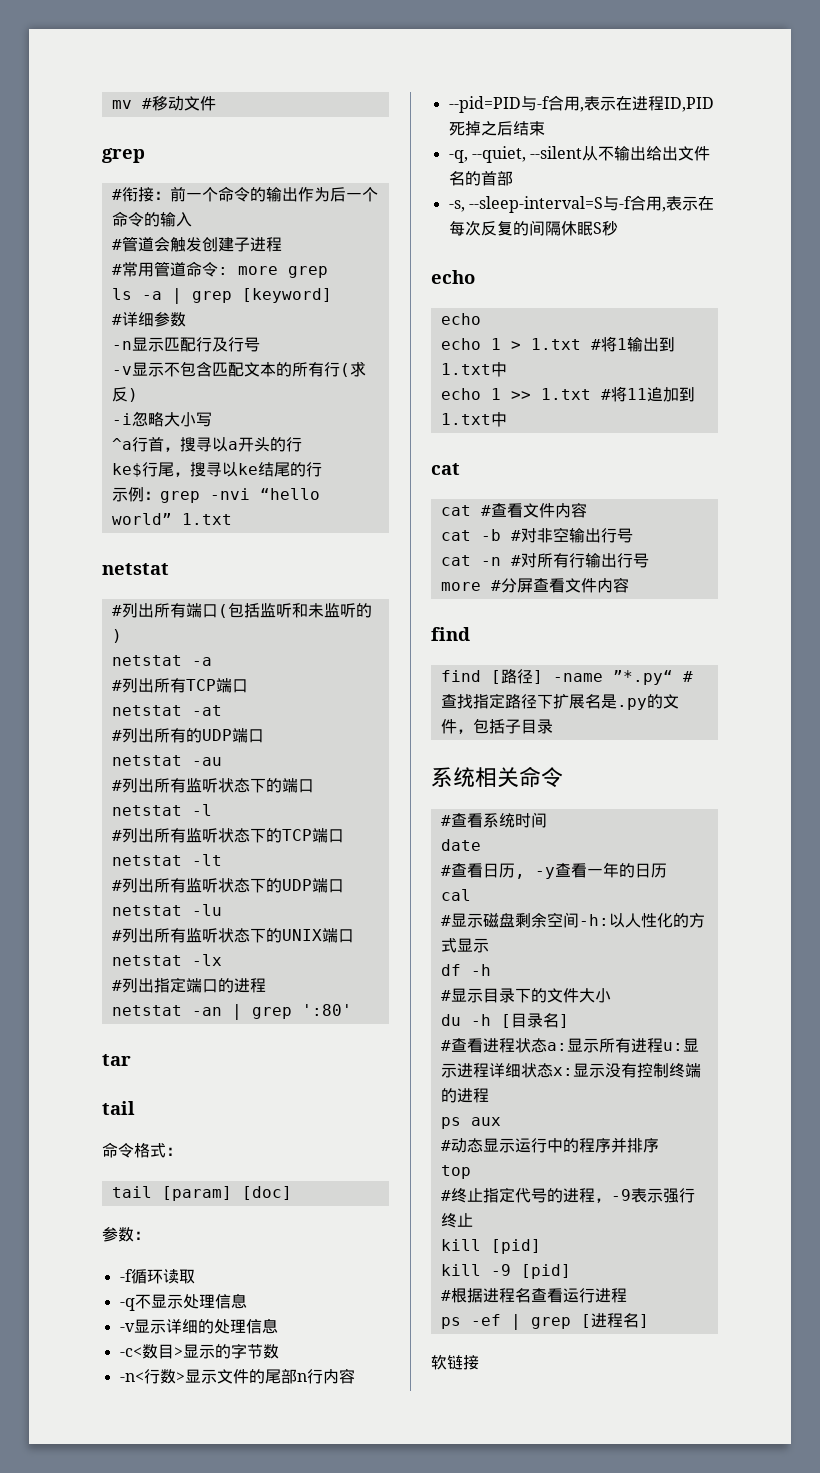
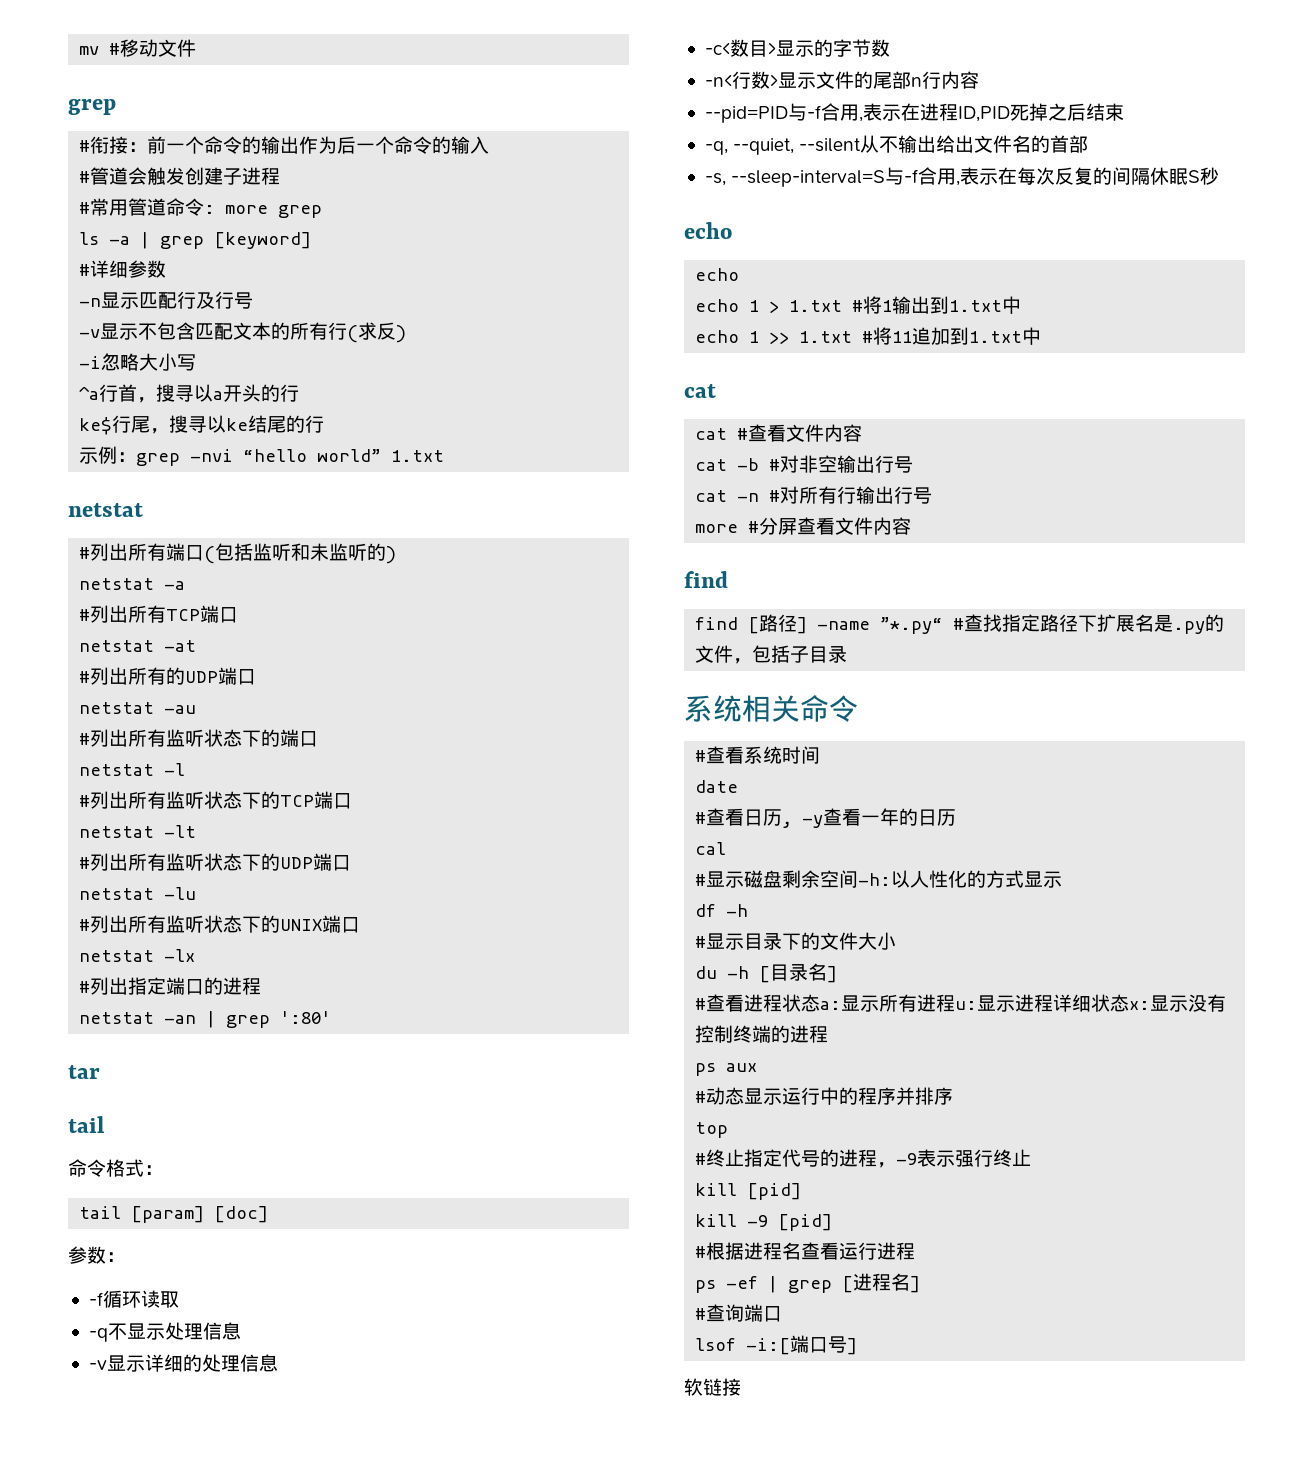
+ #查询端口
+ lsof -i:[端口号]

